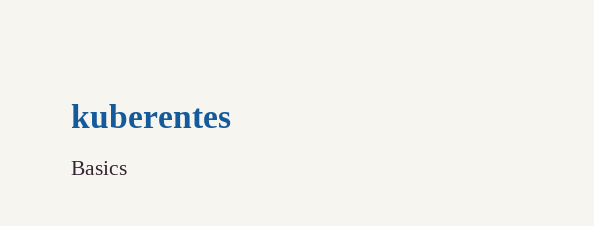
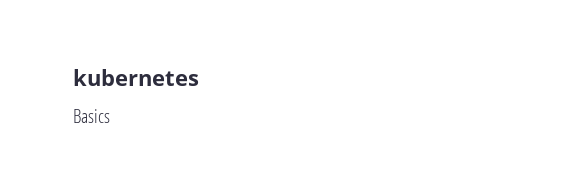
- kuberentes
+ kubernetes

